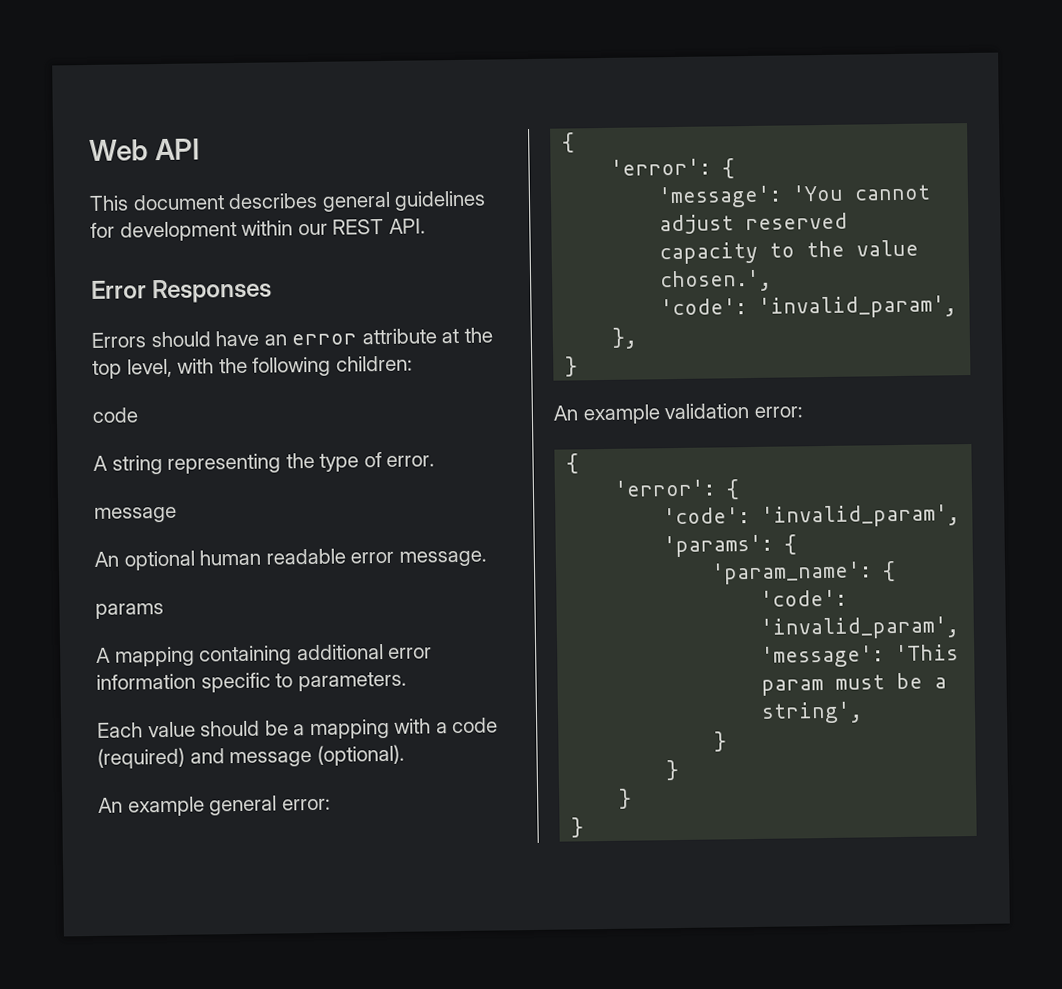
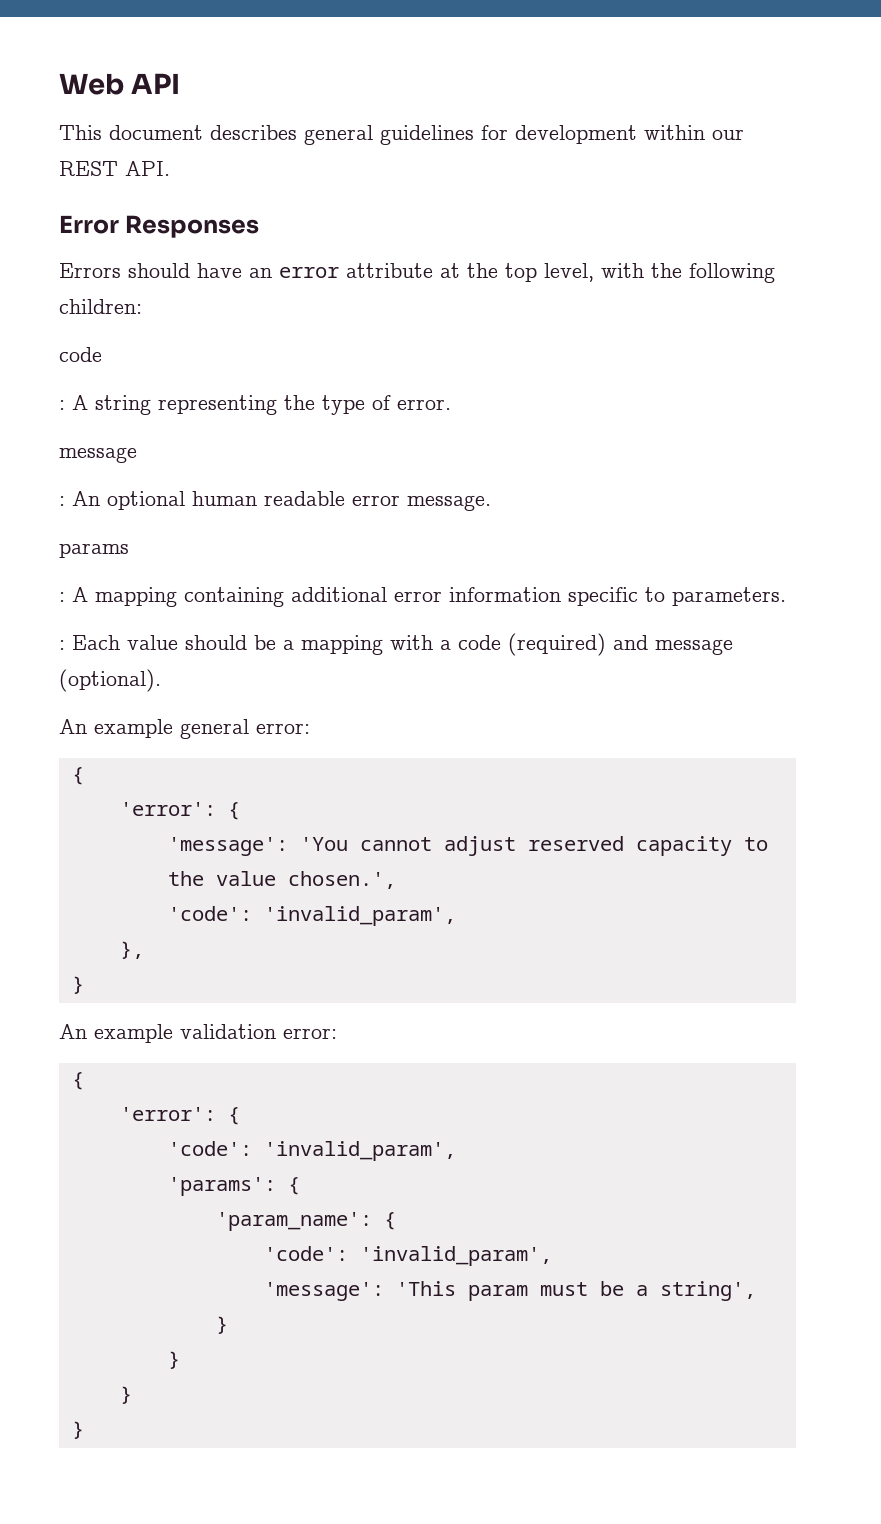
- A string representing the type of error.
+ : A string representing the type of error.
- An optional human readable error message.
+ : An optional human readable error message.
- A mapping containing additional error information specific to parameters.
+ : A mapping containing additional error information specific to parameters.
- Each value should be a mapping with a code (required) and message (optional).
+ : Each value should be a mapping with a code (required) and message (optional).

